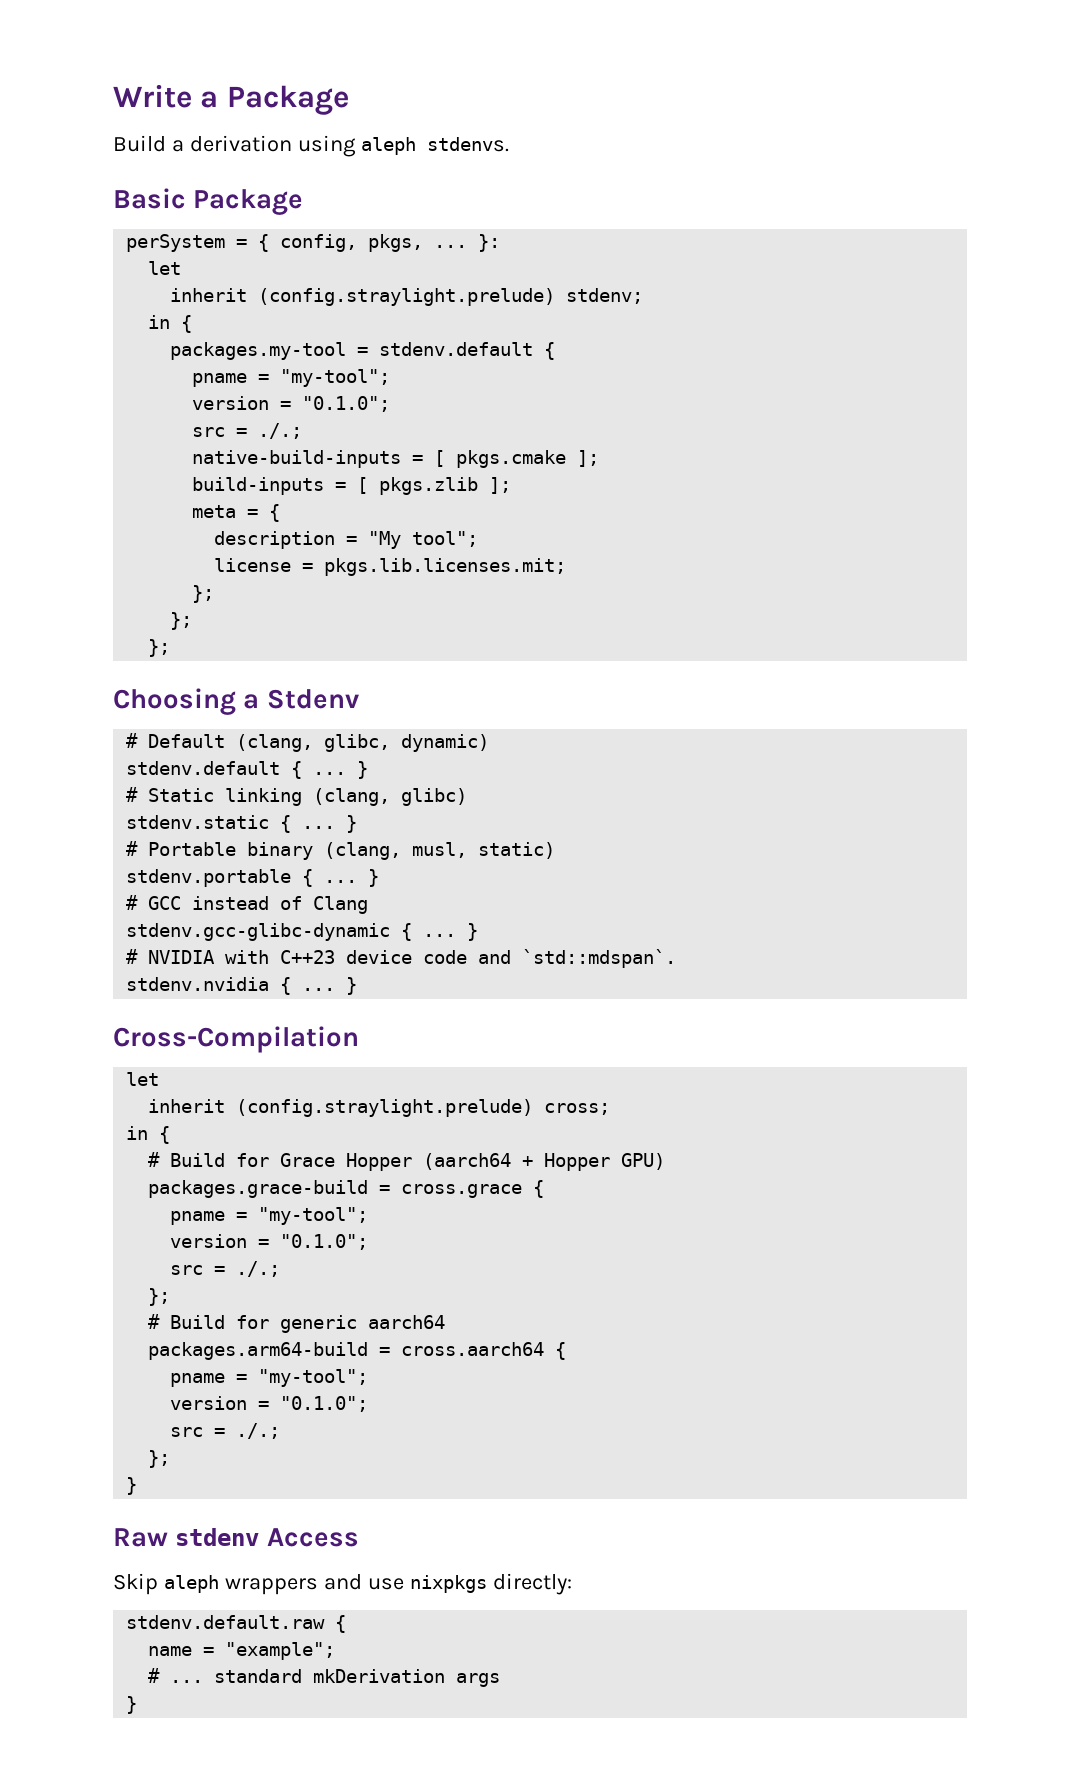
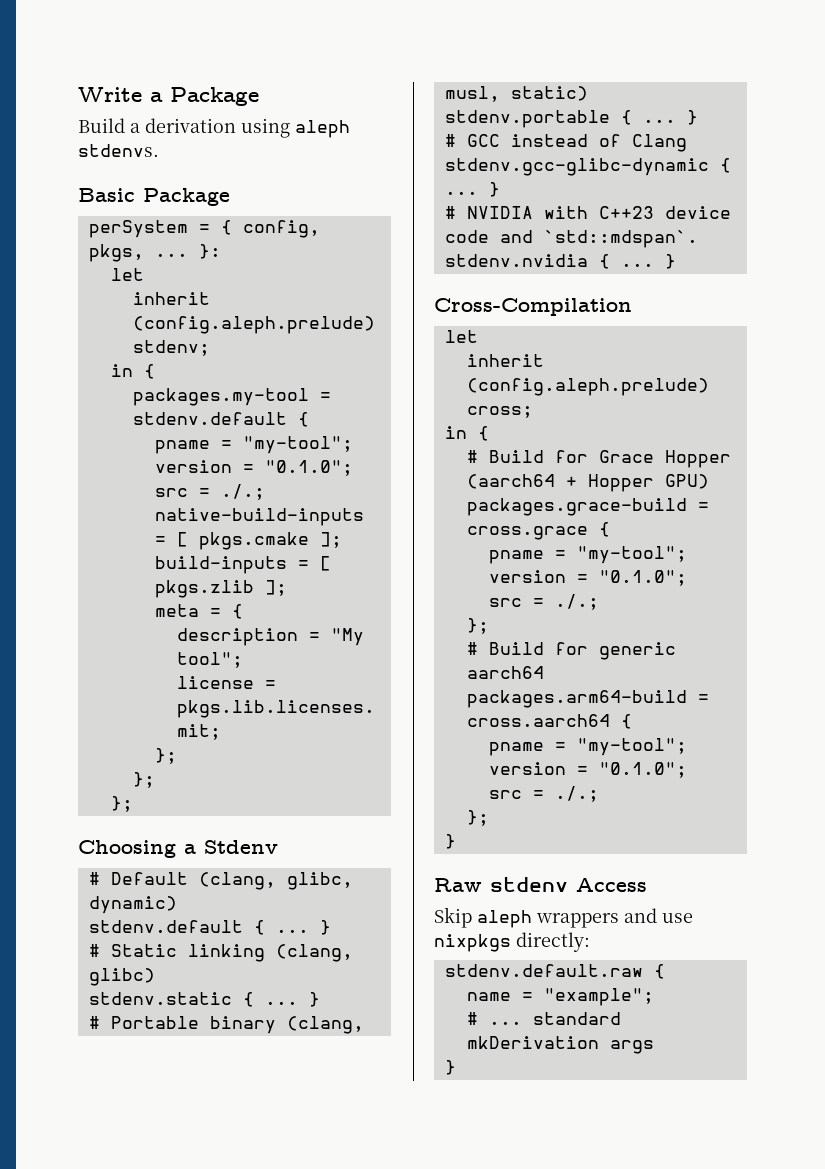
- inherit (config.straylight.prelude) stdenv;
+ inherit (config.aleph.prelude) stdenv;
- inherit (config.straylight.prelude) cross;
+ inherit (config.aleph.prelude) cross;

